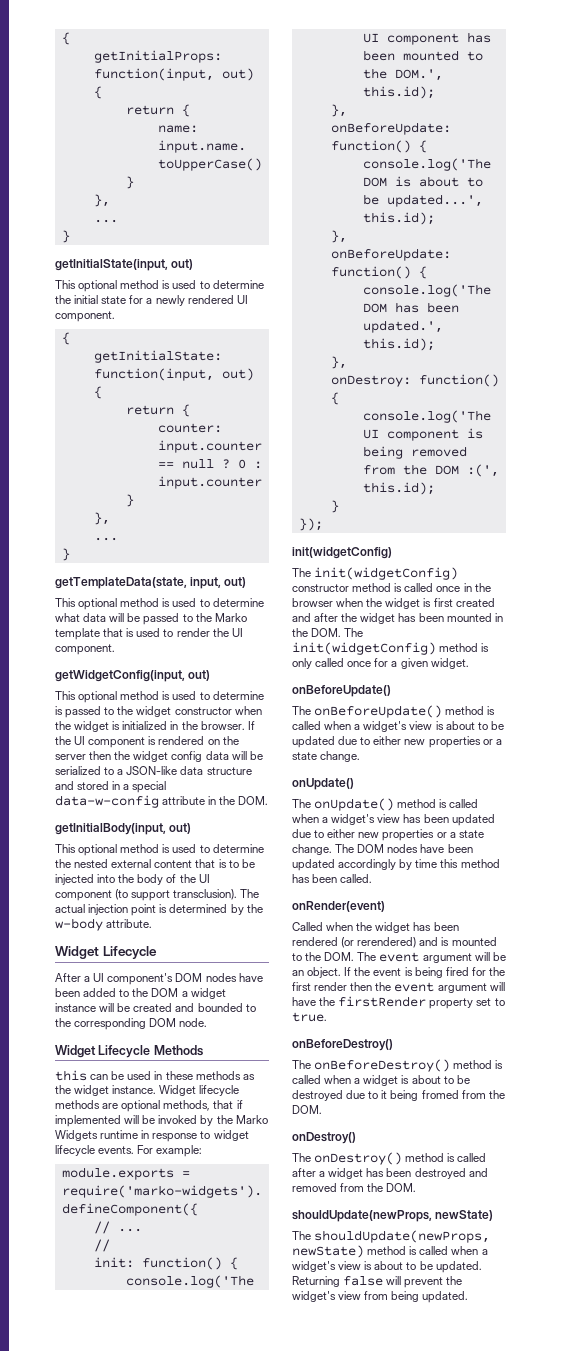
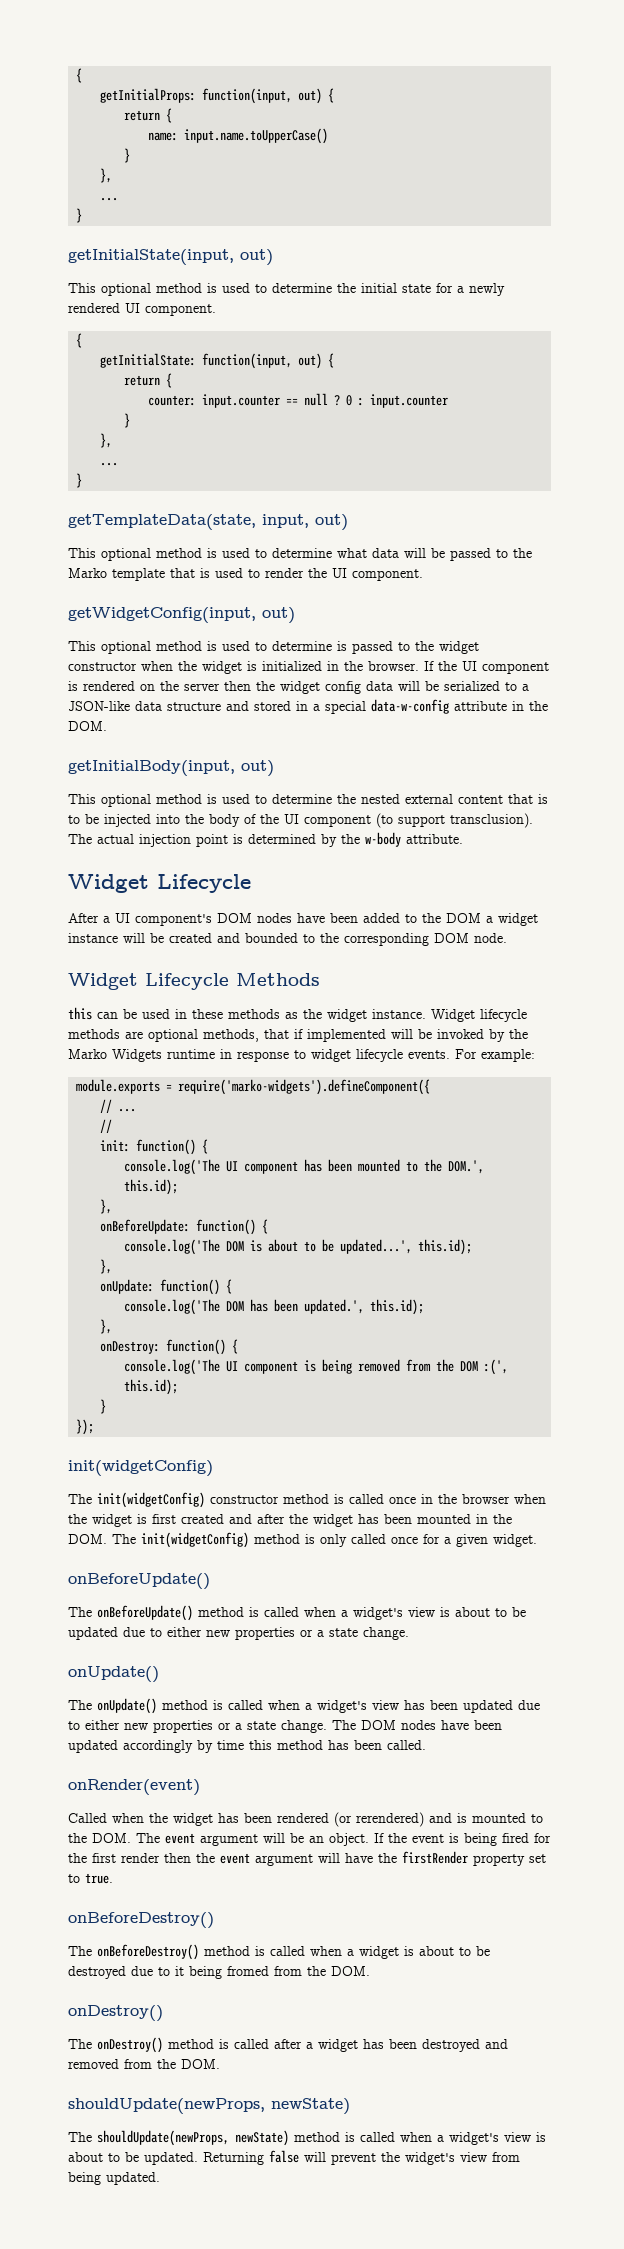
  console.log('The DOM is about to be updated...', this.id);
  },
- onBeforeUpdate: function() {
+ onUpdate: function() {

